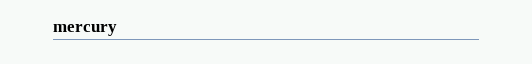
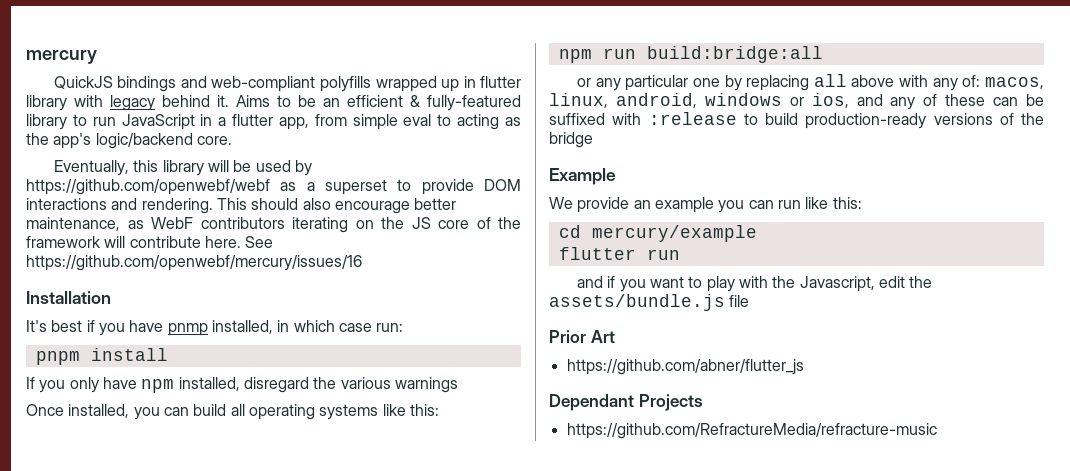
+ QuickJS bindings and web-compliant polyfills wrapped up in flutter library with legacy behind it. Aims to be an efficient & fully-featured library to run JavaScript in a flutter app, from simple eval to acting as the app's logic/backend core.
+ Eventually, this library will be used by https://github.com/openwebf/webf as a superset to provide DOM interactions and rendering. This should also encourage better maintenance, as WebF contributors iterating on the JS core of the framework will contribute here. See https://github.com/openwebf/mercury/issues/16
+ Installation
+ It's best if you have pnmp installed, in which case run:
+ pnpm install
+ If you only have npm installed, disregard the various warnings
+ Once installed, you can build all operating systems like this:
+ npm run build:bridge:all
+ or any particular one by replacing all above with any of: macos, linux, android, windows or ios, and any of these can be suffixed with :release to build production-ready versions of the bridge
+ Example
+ We provide an example you can run like this:
+ cd mercury/example
+ flutter run
+ and if you want to play with the Javascript, edit the assets/bundle.js file
+ Prior Art
+ https://github.com/abner/flutter_js
+ Dependant Projects
+ https://github.com/RefractureMedia/refracture-music

